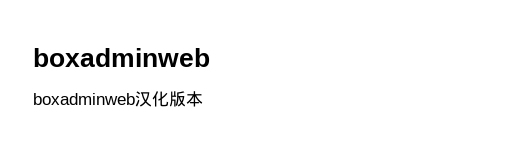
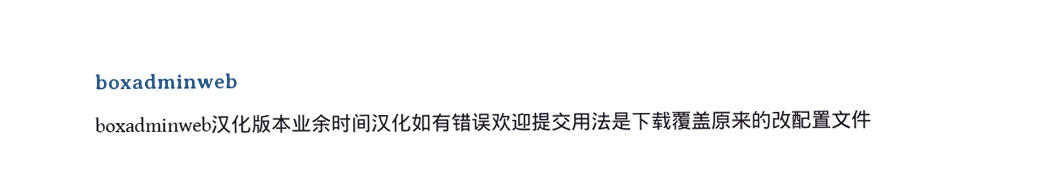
- boxadminweb汉化版本
+ boxadminweb汉化版本业余时间汉化如有错误欢迎提交用法是下载覆盖原来的改配置文件

